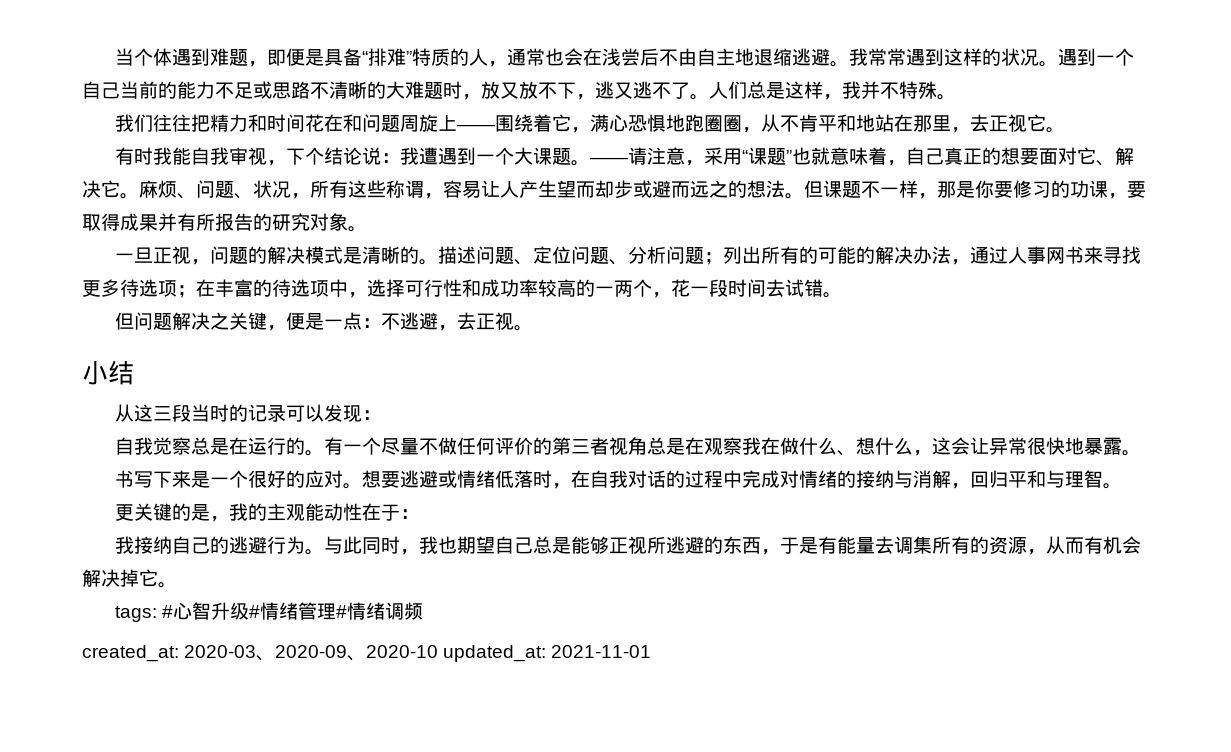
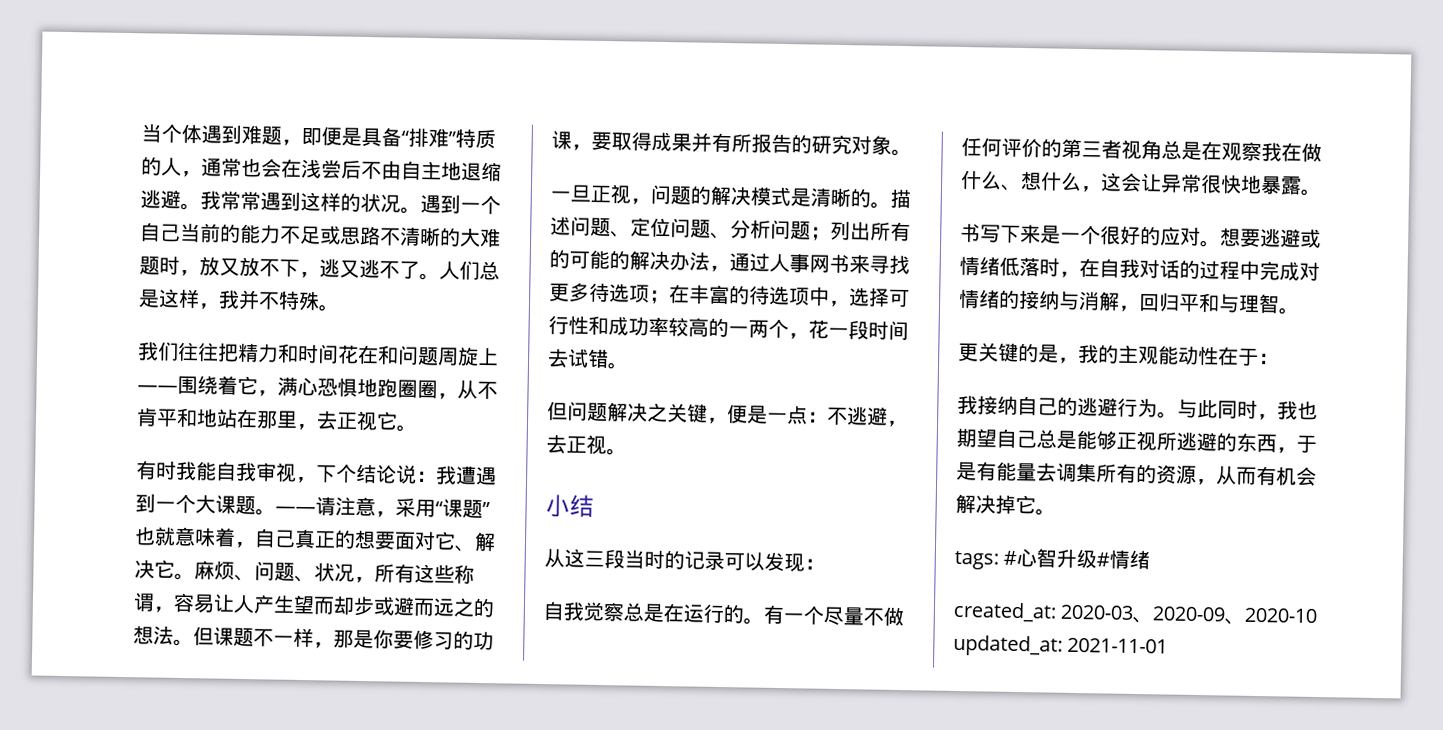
- tags: #心智升级#情绪管理#情绪调频
+ tags: #心智升级#情绪

